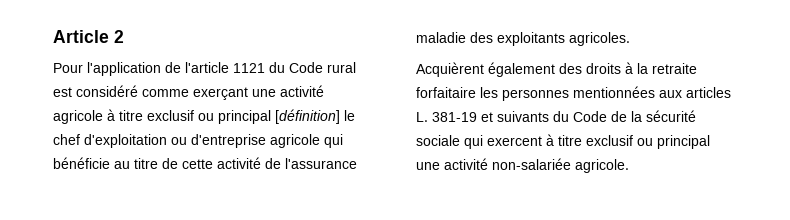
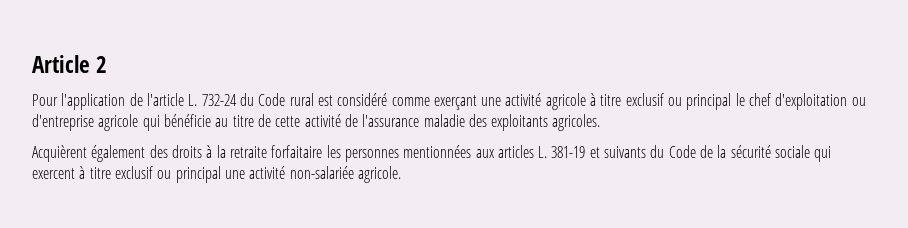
- Pour l'application de l'article 1121 du Code rural est considéré comme exerçant une activité agricole à titre exclusif ou principal [définition] le chef d'exploitation ou d'entreprise agricole qui bénéficie au titre de cette activité de l'assurance maladie des exploitants agricoles.
+ Pour l'application de l'article L. 732-24 du Code rural est considéré comme exerçant une activité agricole à titre exclusif ou principal le chef d'exploitation ou d'entreprise agricole qui bénéficie au titre de cette activité de l'assurance maladie des exploitants agricoles.

